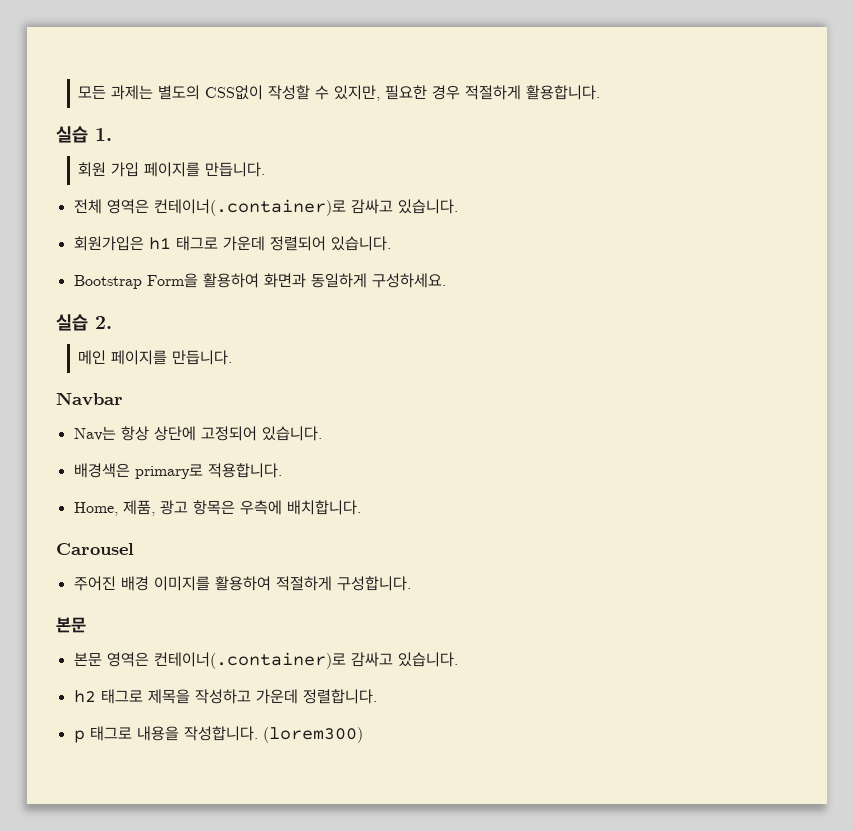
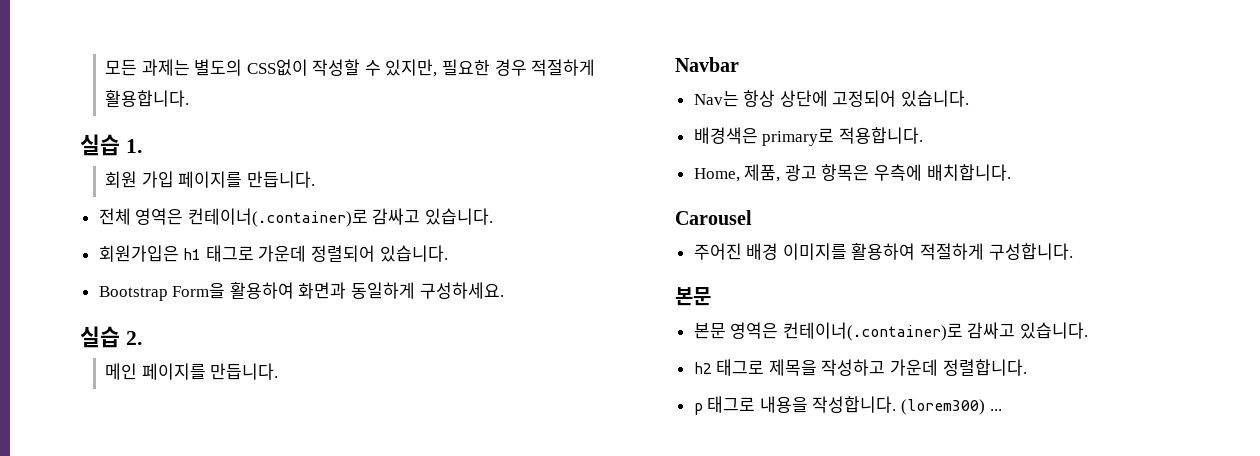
- (lorem300)
+ (lorem300) ...

